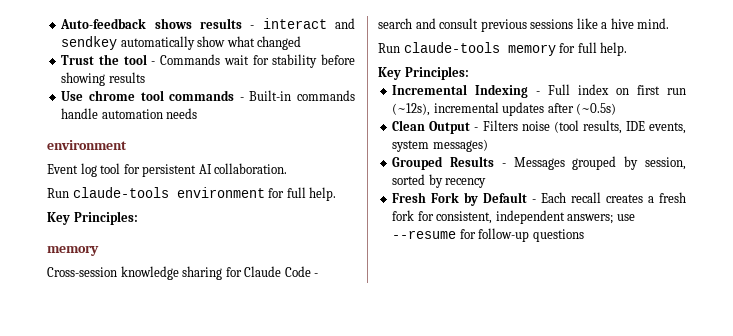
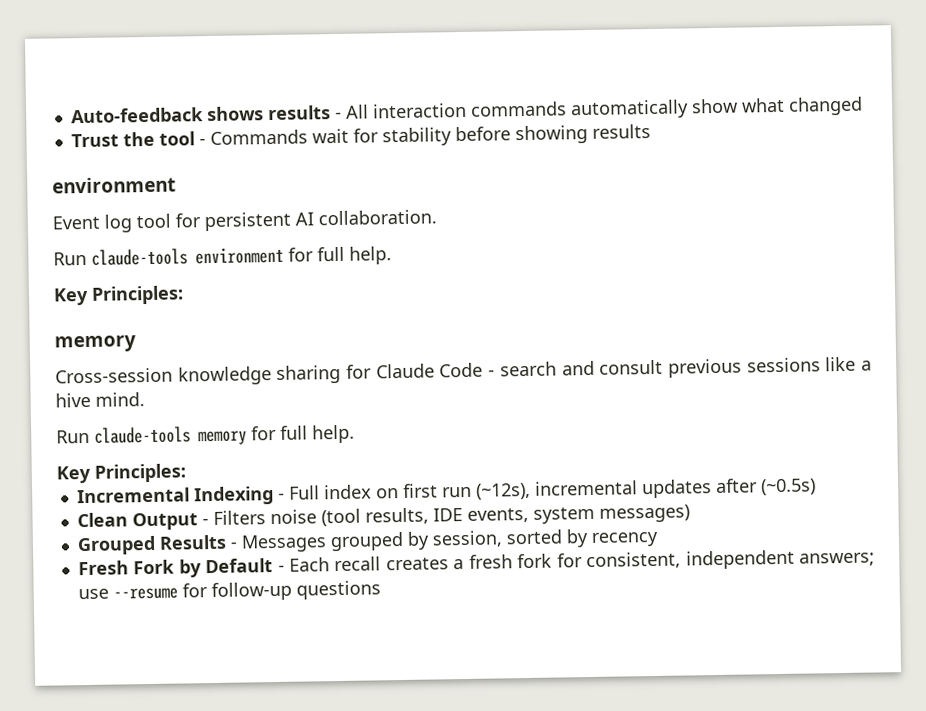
- Auto-feedback shows results - interact and sendkey automatically show what changed
+ Auto-feedback shows results - All interaction commands automatically show what changed
- Use chrome tool commands - Built-in commands handle automation needs

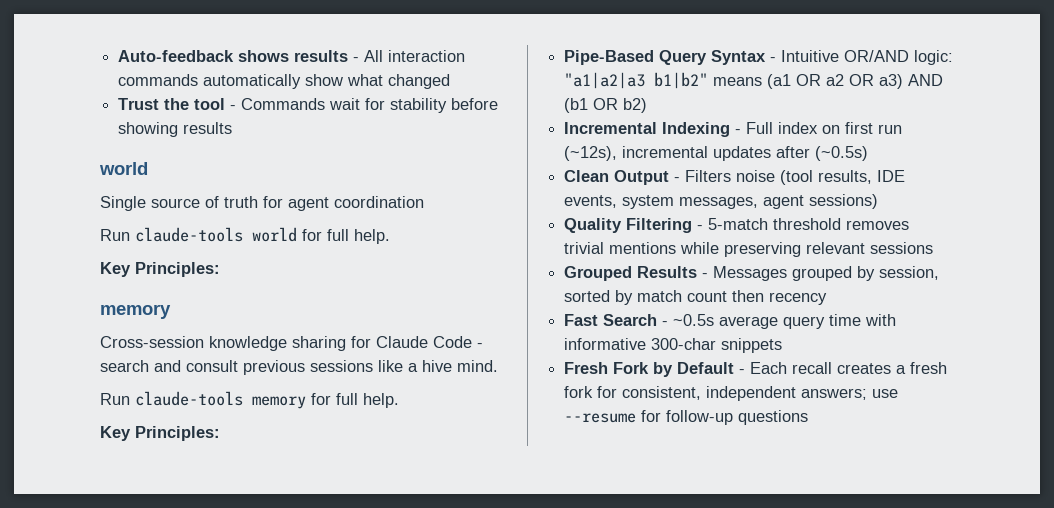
  Trust the tool - Commands wait for stability before showing results
- environment
- Event log tool for persistent AI collaboration.
- Run claude-tools environment for full help.
+ world
+ Single source of truth for agent coordination
+ Run claude-tools world for full help.
+ Pipe-Based Query Syntax - Intuitive OR/AND logic: "a1|a2|a3 b1|b2" means (a1 OR a2 OR a3) AND (b1 OR b2)
- Clean Output - Filters noise (tool results, IDE events, system messages)
+ Clean Output - Filters noise (tool results, IDE events, system messages, agent sessions)
+ Quality Filtering - 5-match threshold removes trivial mentions while preserving relevant sessions
- Grouped Results - Messages grouped by session, sorted by recency
+ Grouped Results - Messages grouped by session, sorted by match count then recency
+ Fast Search - ~0.5s average query time with informative 300-char snippets

